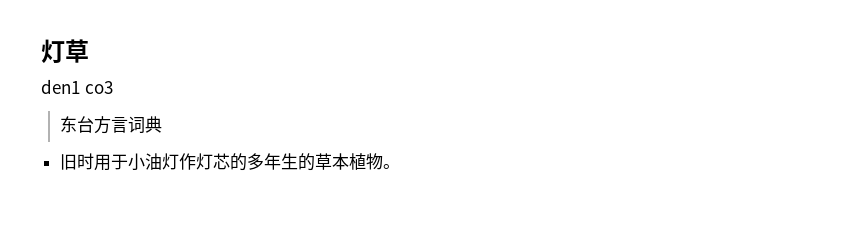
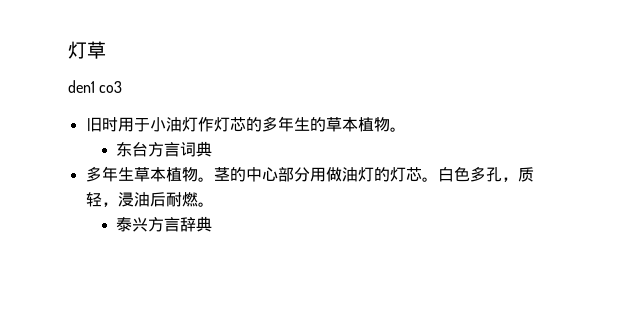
- 东台方言词典
+ 东台方言词典
+ 多年生草本植物。茎的中心部分用做油灯的灯芯。白色多孔，质轻，浸油后耐燃。
+ 泰兴方言辞典

